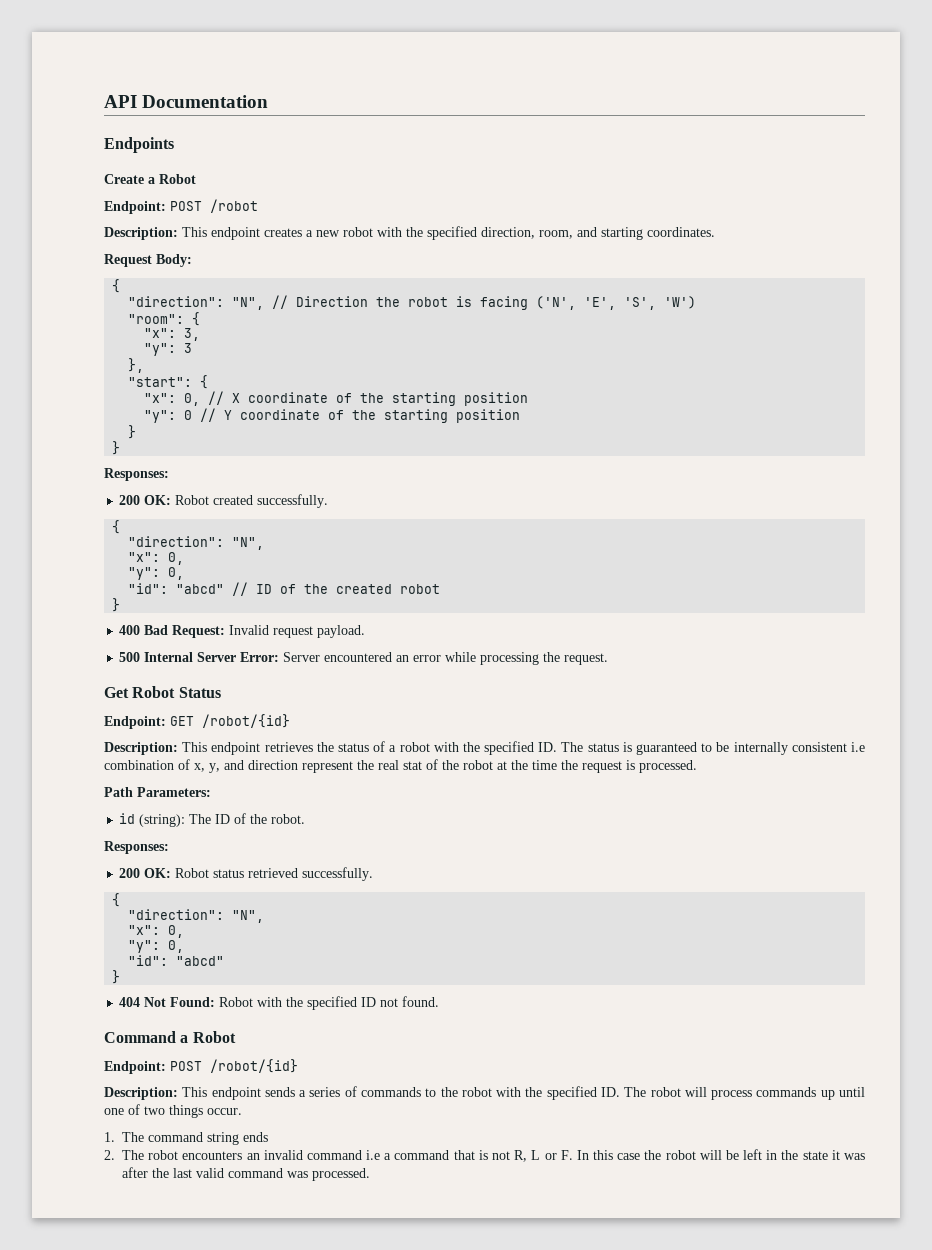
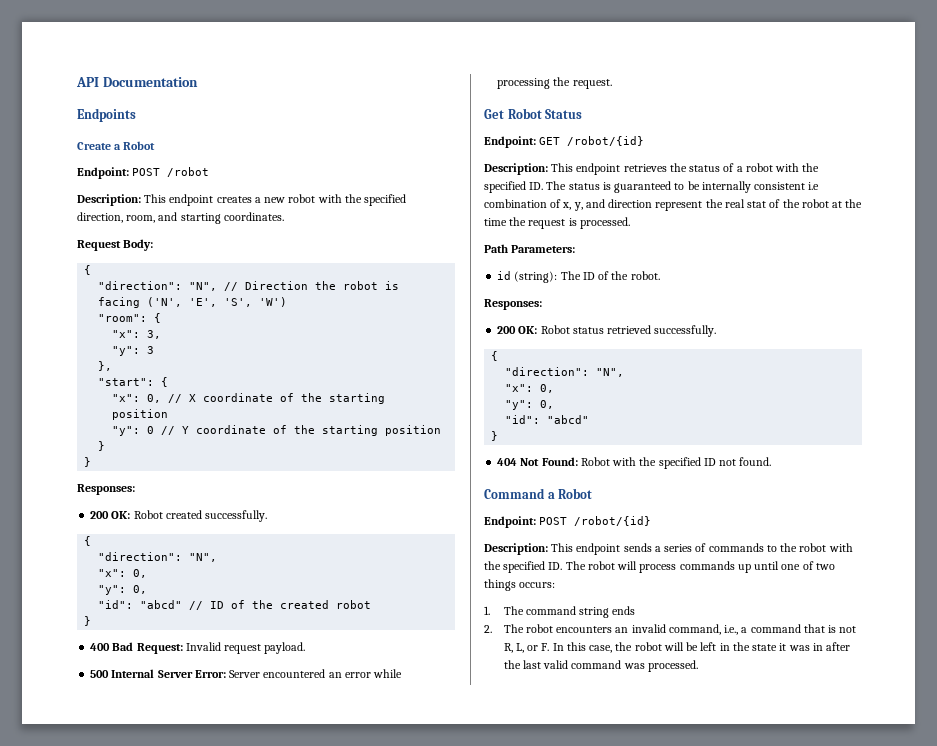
- Description: This endpoint sends a series of commands to the robot with the specified ID. The robot will process commands up until one of two things occur.
+ Description: This endpoint sends a series of commands to the robot with the specified ID. The robot will process commands up until one of two things occurs:
- 2. The robot encounters an invalid command i.e a command that is not R, L or F. In this case the robot will be left in the state it was after the last valid command was processed.
+ 2. The robot encounters an invalid command, i.e., a command that is not R, L, or F. In this case, the robot will be left in the state it was in after the last valid command was processed.

